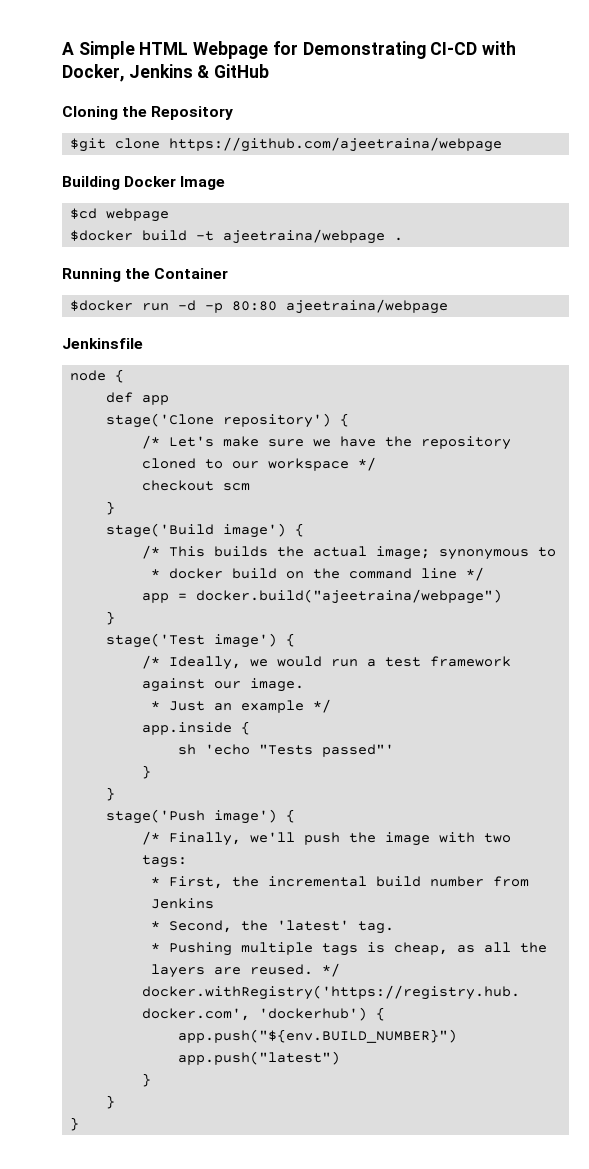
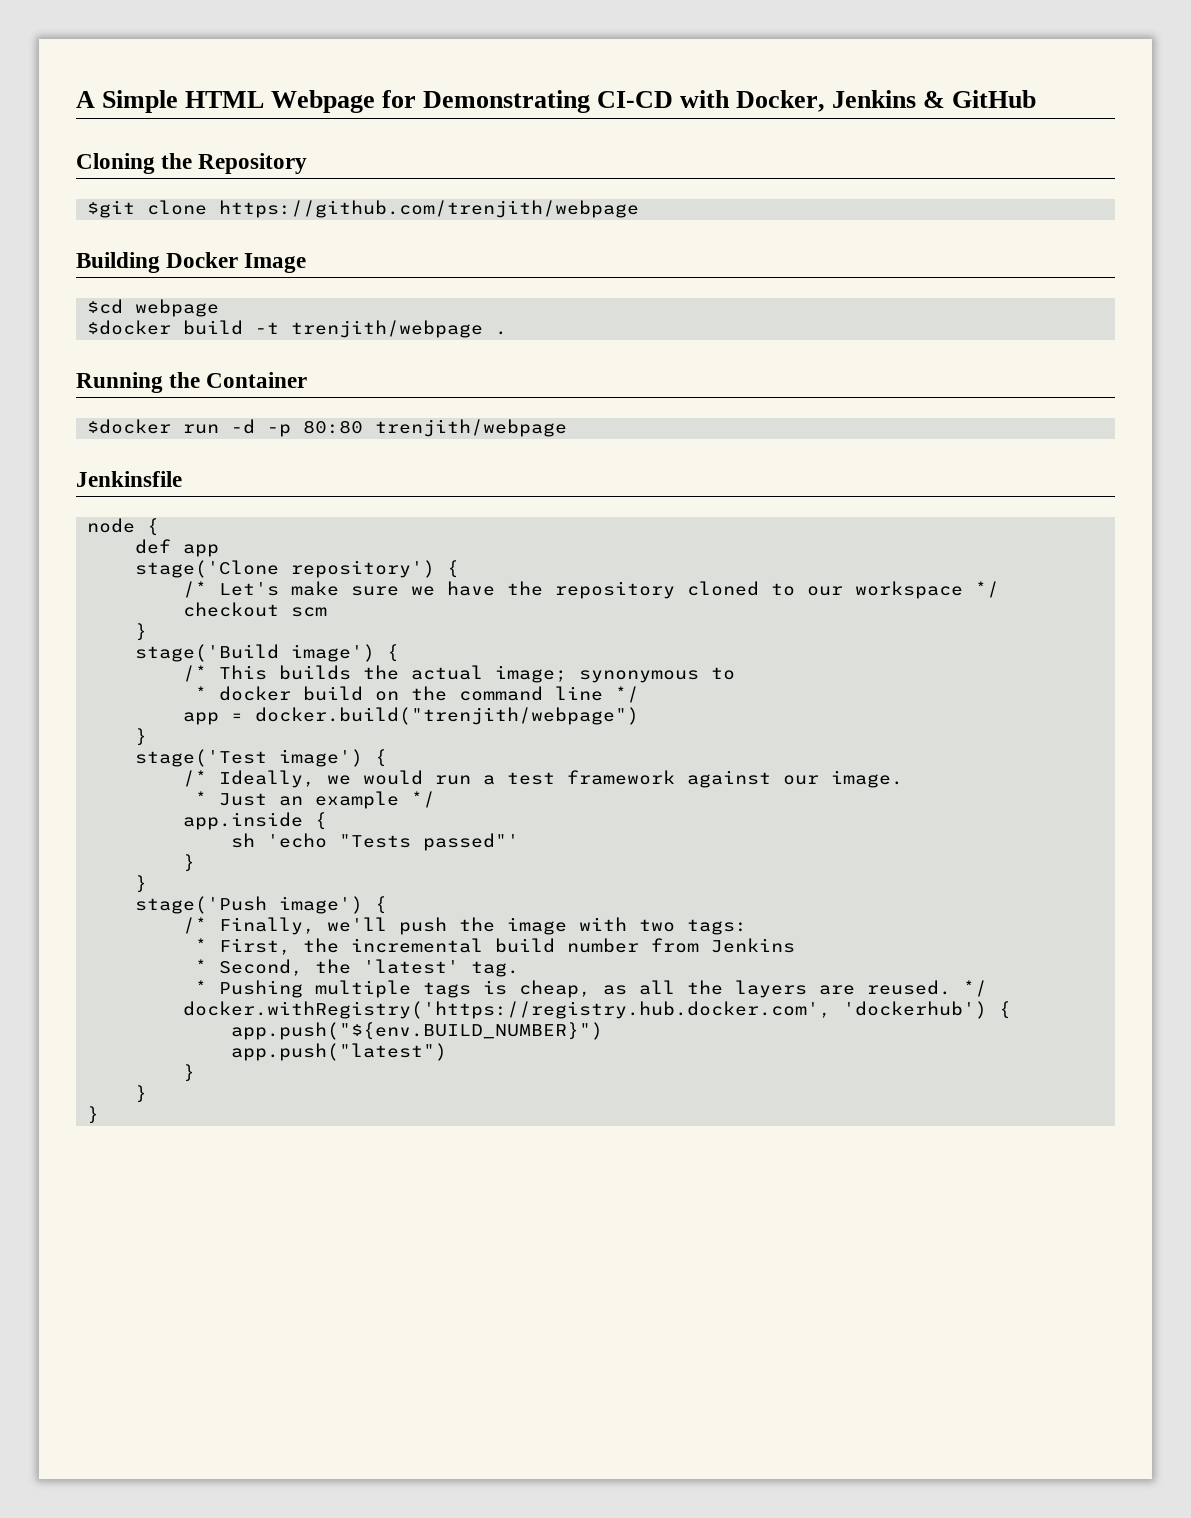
- $git clone https://github.com/ajeetraina/webpage
+ $git clone https://github.com/trenjith/webpage
- $docker build -t ajeetraina/webpage .
+ $docker build -t trenjith/webpage .
- $docker run -d -p 80:80 ajeetraina/webpage
+ $docker run -d -p 80:80 trenjith/webpage
- app = docker.build("ajeetraina/webpage")
+ app = docker.build("trenjith/webpage")

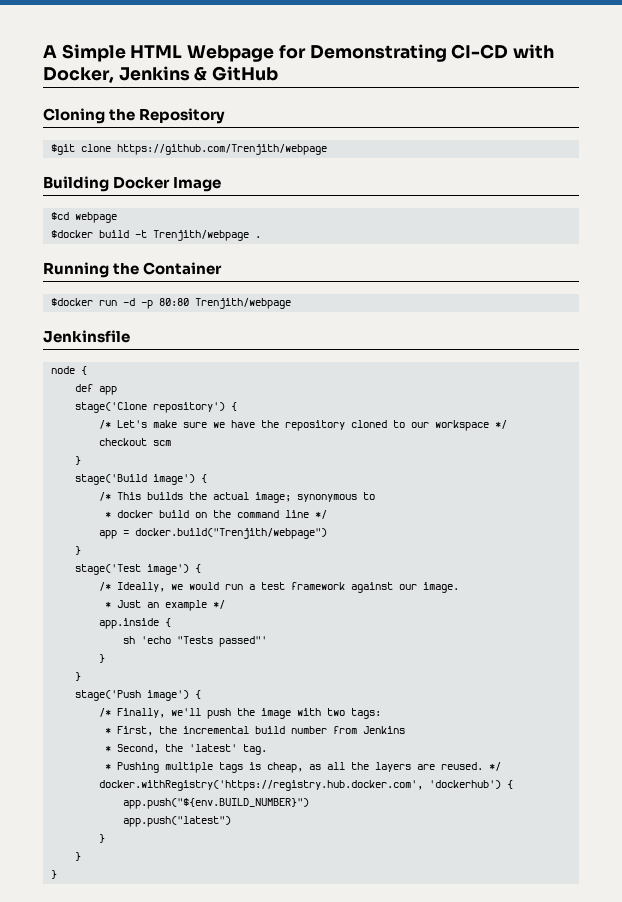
- $git clone https://github.com/trenjith/webpage
+ $git clone https://github.com/Trenjith/webpage
- $docker build -t trenjith/webpage .
+ $docker build -t Trenjith/webpage .
- $docker run -d -p 80:80 trenjith/webpage
+ $docker run -d -p 80:80 Trenjith/webpage
- app = docker.build("trenjith/webpage")
+ app = docker.build("Trenjith/webpage")

